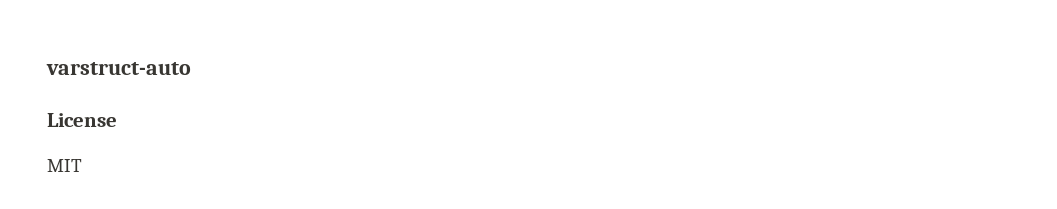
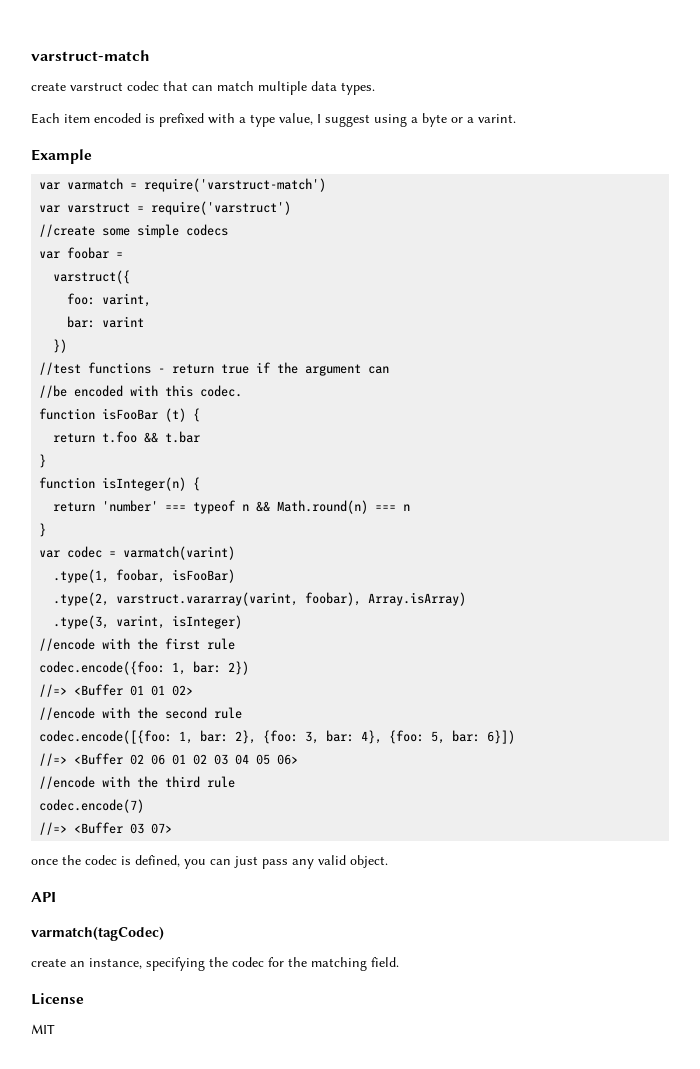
- varstruct-auto
+ varstruct-match
+ create varstruct codec that can match multiple data types.
+ Each item encoded is prefixed with a type value, I suggest using a byte or a varint.
+ Example
+ var varmatch = require('varstruct-match')
+ var varstruct = require('varstruct')
+ //create some simple codecs
+ var foobar =
+ varstruct({
+ foo: varint,
+ bar: varint
+ })
+ //test functions - return true if the argument can
+ //be encoded with this codec.
+ function isFooBar (t) {
+ return t.foo && t.bar
+ }
+ function isInteger(n) {
+ return 'number' === typeof n && Math.round(n) === n
+ }
+ var codec = varmatch(varint)
+ .type(1, foobar, isFooBar)
+ .type(2, varstruct.vararray(varint, foobar), Array.isArray)
+ .type(3, varint, isInteger)
+ //encode with the first rule
+ codec.encode({foo: 1, bar: 2})
+ //=> <Buffer 01 01 02>
+ //encode with the second rule
+ codec.encode([{foo: 1, bar: 2}, {foo: 3, bar: 4}, {foo: 5, bar: 6}])
+ //=> <Buffer 02 06 01 02 03 04 05 06>
+ //encode with the third rule
+ codec.encode(7)
+ //=> <Buffer 03 07>
+ once the codec is defined, you can just pass any valid object.
+ API
+ varmatch(tagCodec)
+ create an instance, specifying the codec for the matching field.

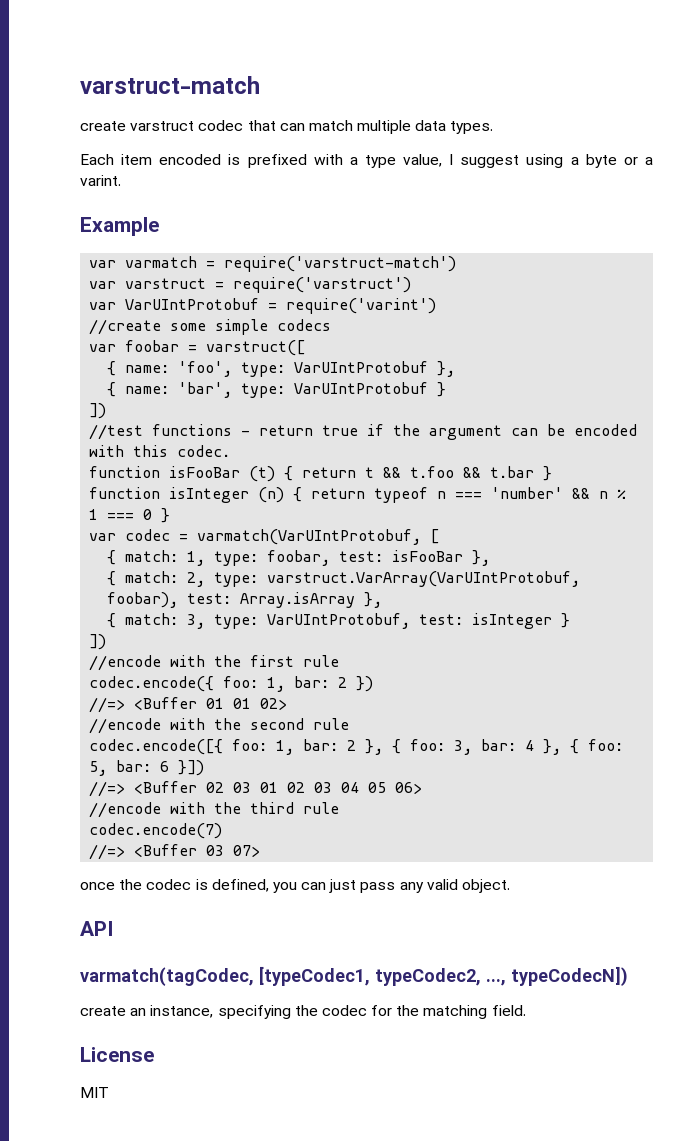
+ var VarUIntProtobuf = require('varint')
- var foobar =
- varstruct({
- foo: varint,
- bar: varint
- })
+ var foobar = varstruct([
+ { name: 'foo', type: VarUIntProtobuf },
+ { name: 'bar', type: VarUIntProtobuf }
+ ])
- //test functions - return true if the argument can
- //be encoded with this codec.
+ //test functions - return true if the argument can be encoded with this codec.
- function isFooBar (t) {
- return t.foo && t.bar
- }
+ function isFooBar (t) { return t && t.foo && t.bar }
- function isInteger(n) {
- return 'number' === typeof n && Math.round(n) === n
- }
- var codec = varmatch(varint)
- .type(1, foobar, isFooBar)
- .type(2, varstruct.vararray(varint, foobar), Array.isArray)
- .type(3, varint, isInteger)
+ function isInteger (n) { return typeof n === 'number' && n % 1 === 0 }
+ var codec = varmatch(VarUIntProtobuf, [
+ { match: 1, type: foobar, test: isFooBar },
+ { match: 2, type: varstruct.VarArray(VarUIntProtobuf, foobar), test: Array.isArray },
+ { match: 3, type: VarUIntProtobuf, test: isInteger }
+ ])
- codec.encode({foo: 1, bar: 2})
+ codec.encode({ foo: 1, bar: 2 })
- codec.encode([{foo: 1, bar: 2}, {foo: 3, bar: 4}, {foo: 5, bar: 6}])
+ codec.encode([{ foo: 1, bar: 2 }, { foo: 3, bar: 4 }, { foo: 5, bar: 6 }])
- //=> <Buffer 02 06 01 02 03 04 05 06>
+ //=> <Buffer 02 03 01 02 03 04 05 06>
- varmatch(tagCodec)
+ varmatch(tagCodec, [typeCodec1, typeCodec2, ..., typeCodecN])

